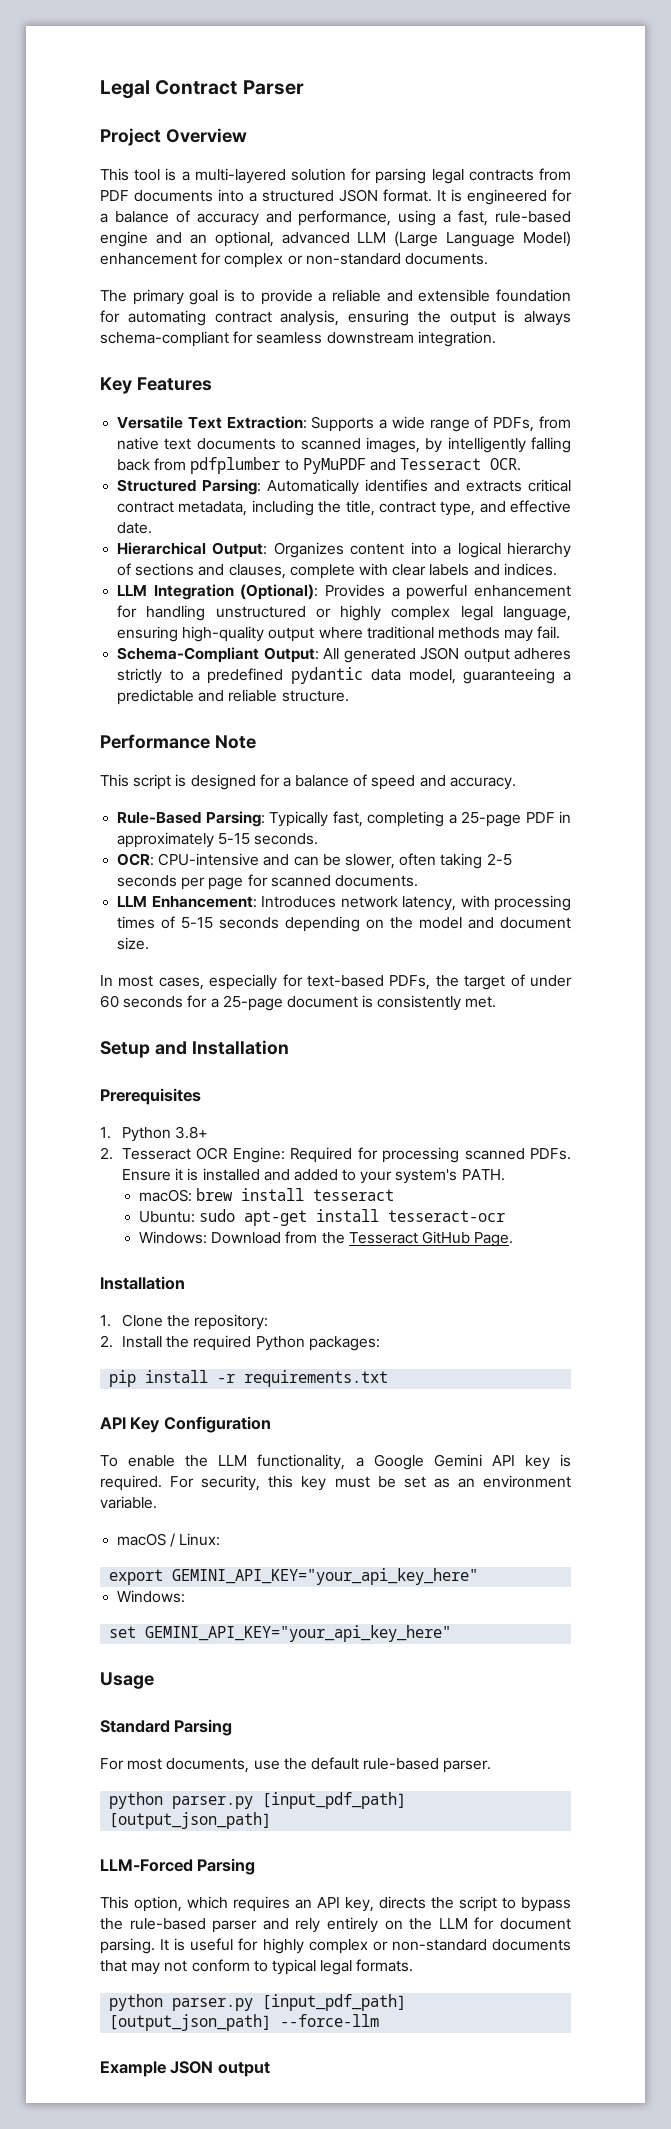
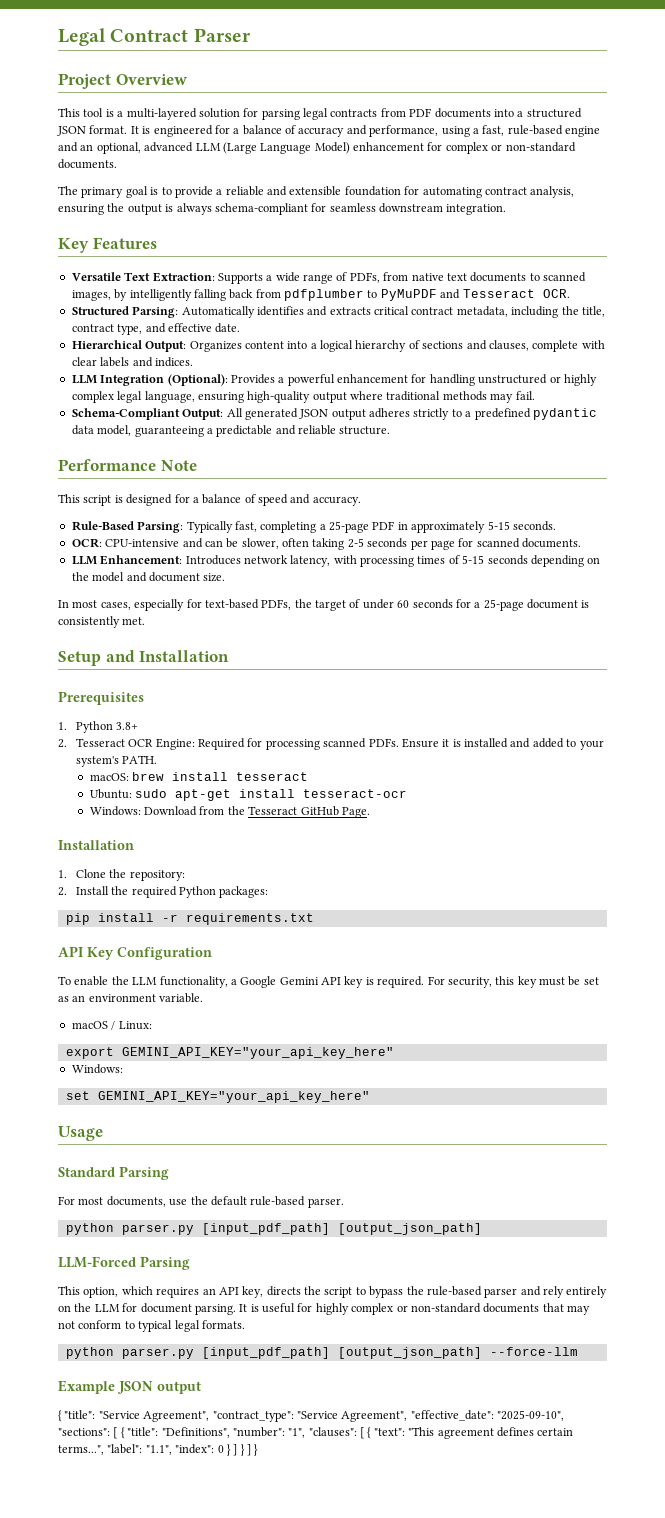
+ { "title": "Service Agreement", "contract_type": "Service Agreement", "effective_date": "2025-09-10", "sections": [ { "title": "Definitions", "number": "1", "clauses": [ { "text": "This agreement defines certain terms...", "label": "1.1", "index": 0 } ] } ] }

